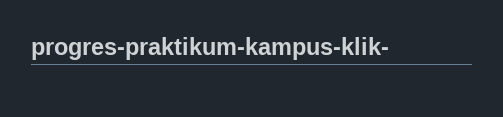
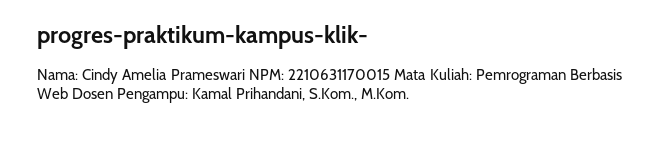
+ Nama: Cindy Amelia Prameswari NPM: 2210631170015 Mata Kuliah: Pemrograman Berbasis Web Dosen Pengampu: Kamal Prihandani, S.Kom., M.Kom.

